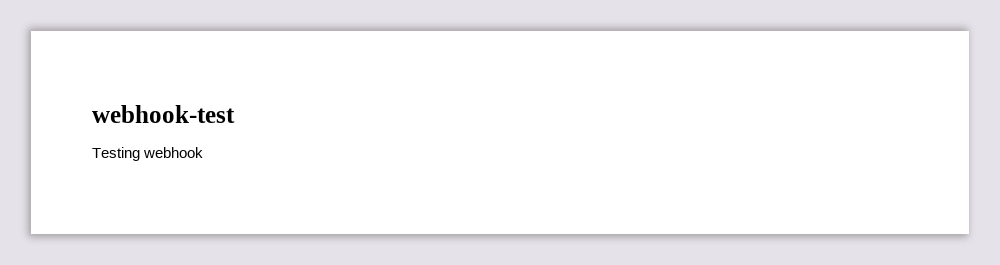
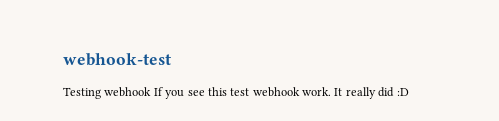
- Testing webhook
+ Testing webhook If you see this test webhook work. It really did :D

